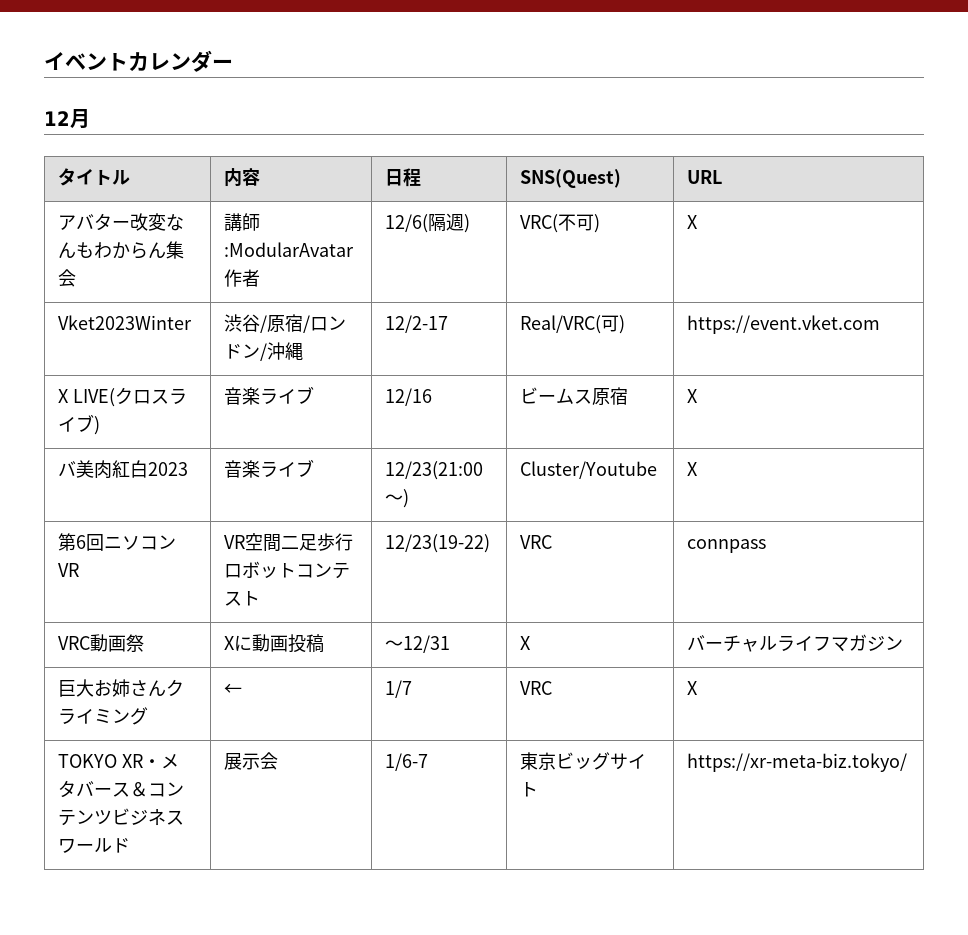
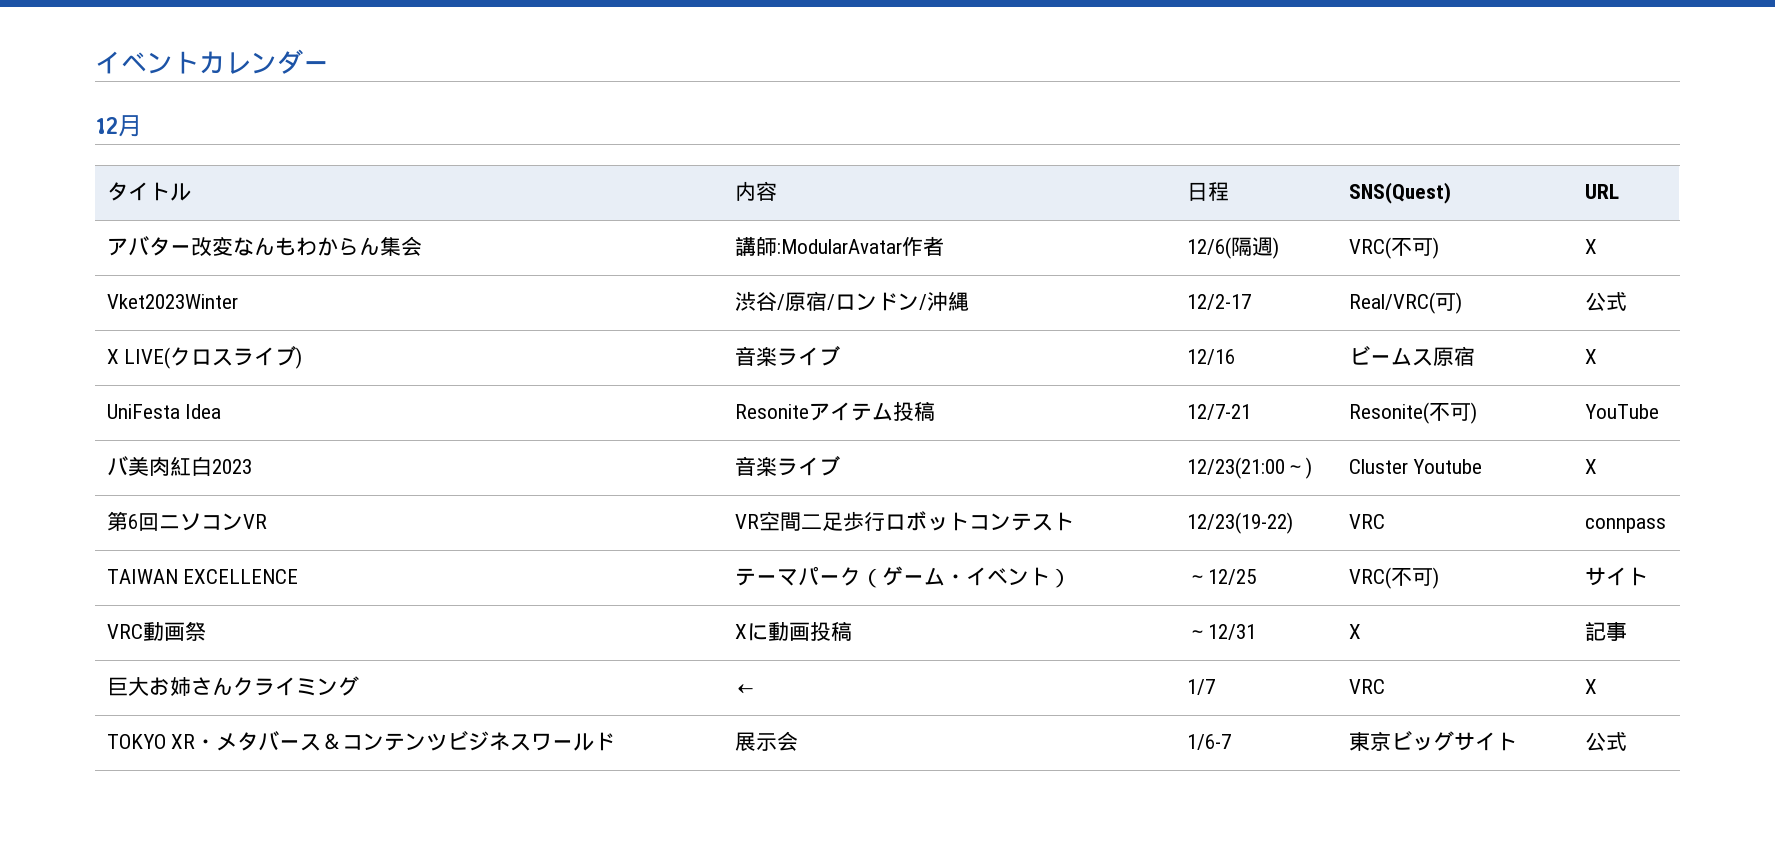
- Vket2023Winter | 渋谷/原宿/ロンドン/沖縄 | 12/2-17 | Real/VRC(可) | https://event.vket.com
+ Vket2023Winter | 渋谷/原宿/ロンドン/沖縄 | 12/2-17 | Real/VRC(可) | 公式
+ UniFesta Idea | Resoniteアイテム投稿 | 12/7-21 | Resonite(不可) | YouTube
- バ美肉紅白2023 | 音楽ライブ | 12/23(21:00～) | Cluster/Youtube | X
+ バ美肉紅白2023 | 音楽ライブ | 12/23(21:00～) | Cluster Youtube | X
+ TAIWAN EXCELLENCE | テーマパーク（ゲーム・イベント） | ～12/25 | VRC(不可) | サイト
- VRC動画祭 | Xに動画投稿 | ～12/31 | X | バーチャルライフマガジン
+ VRC動画祭 | Xに動画投稿 | ～12/31 | X | 記事
- TOKYO XR・メタバース＆コンテンツビジネスワールド | 展示会 | 1/6-7 | 東京ビッグサイト | https://xr-meta-biz.tokyo/
+ TOKYO XR・メタバース＆コンテンツビジネスワールド | 展示会 | 1/6-7 | 東京ビッグサイト | 公式

